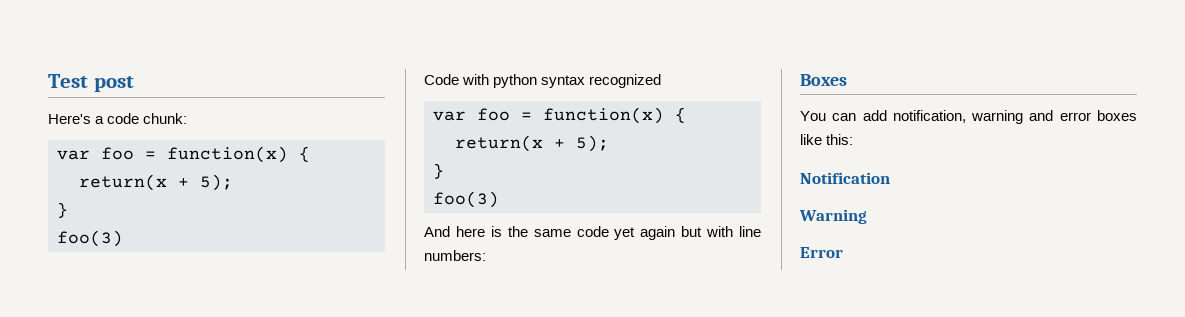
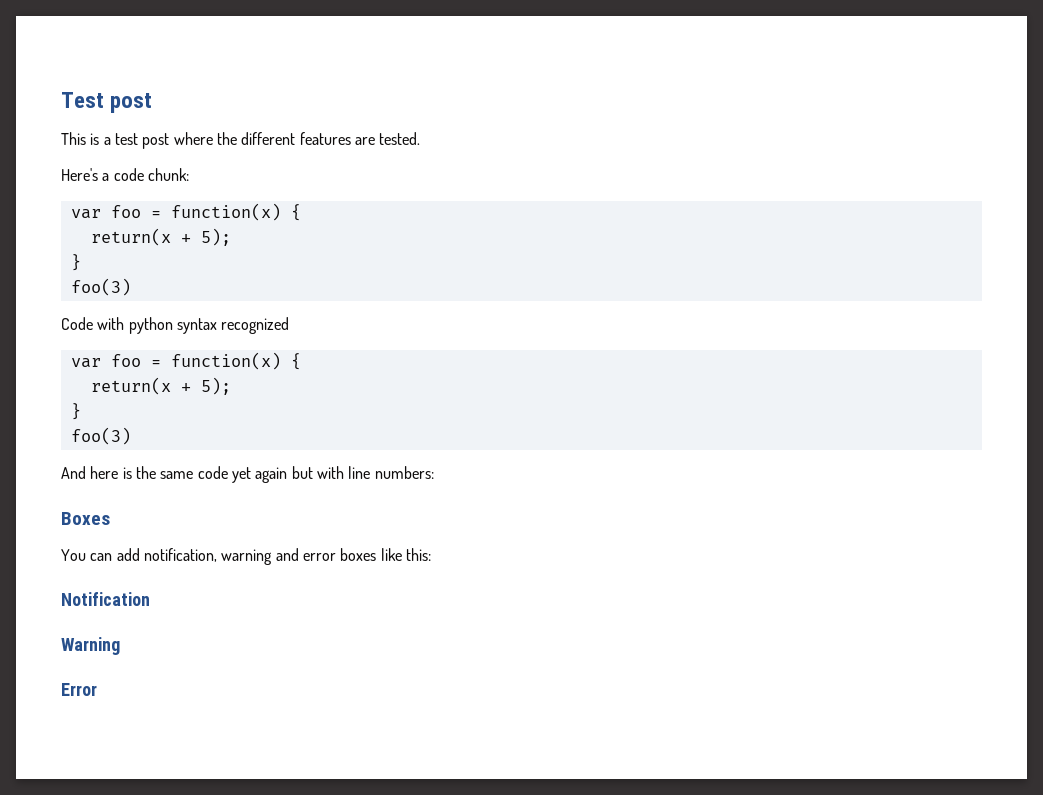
+ This is a test post where the different features are tested.

